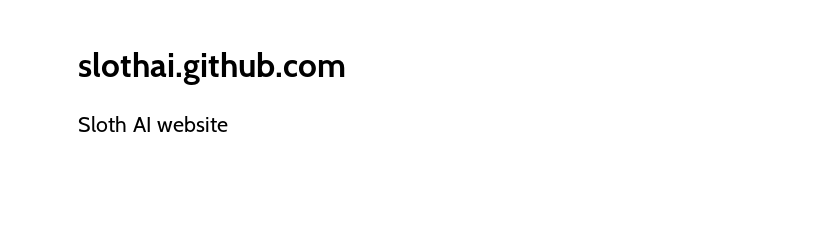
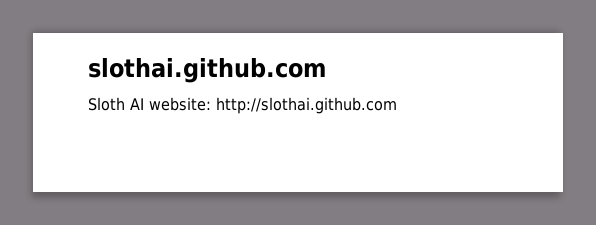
- Sloth AI website
+ Sloth AI website: http://slothai.github.com

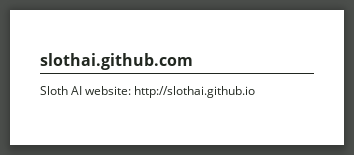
- Sloth AI website: http://slothai.github.com
+ Sloth AI website: http://slothai.github.io

